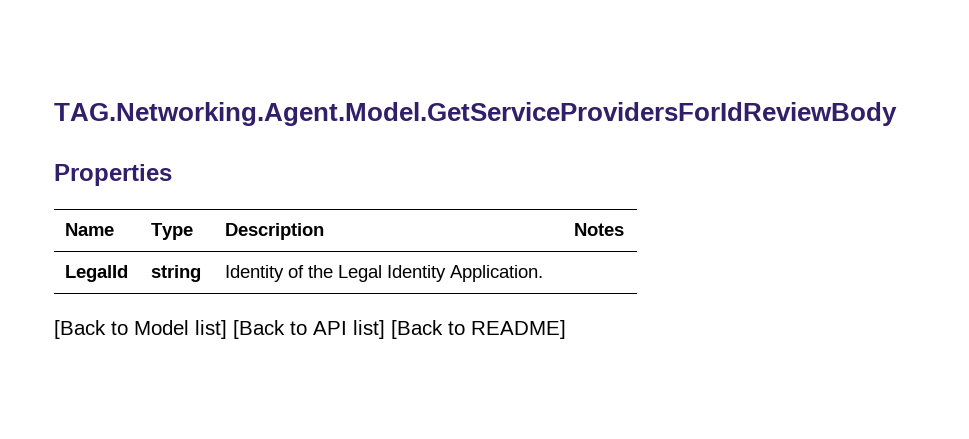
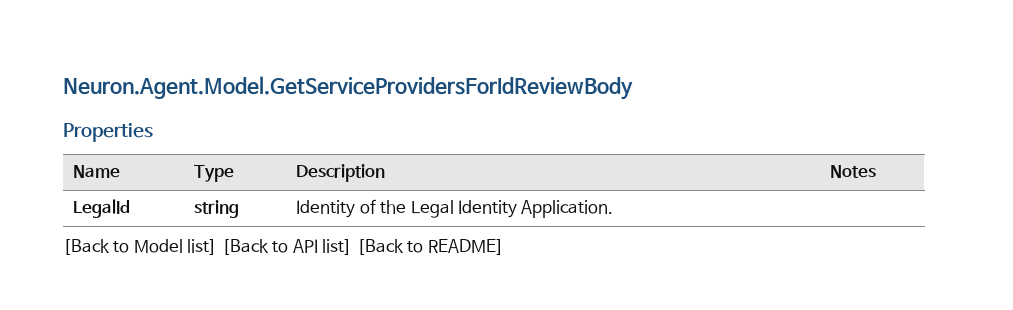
- TAG.Networking.Agent.Model.GetServiceProvidersForIdReviewBody
+ Neuron.Agent.Model.GetServiceProvidersForIdReviewBody

